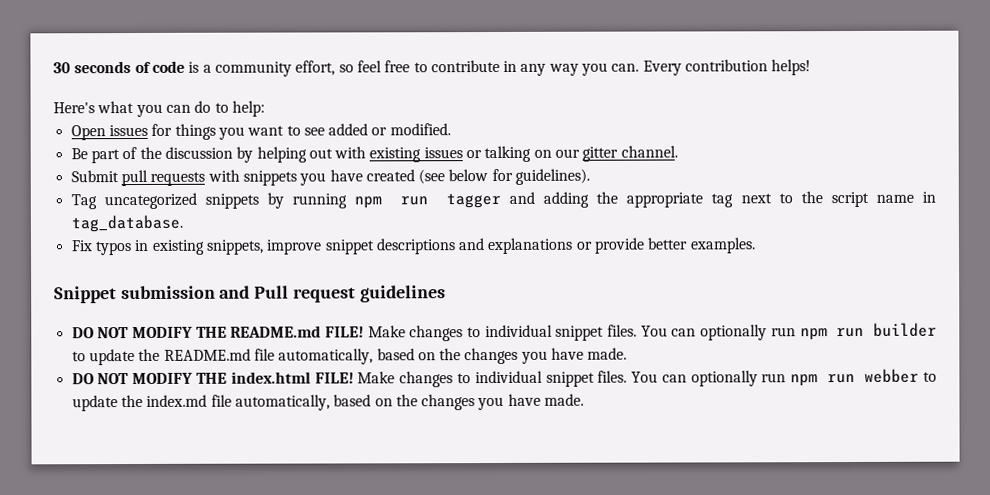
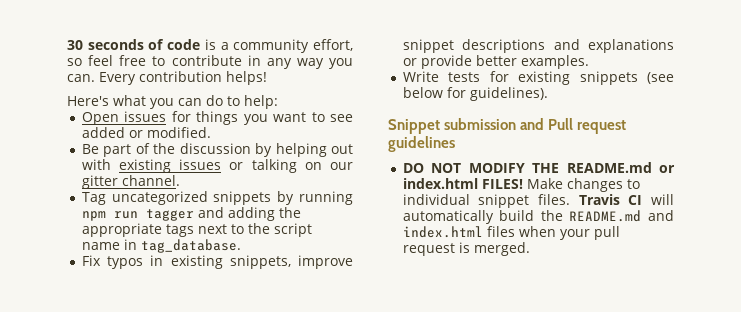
- Submit pull requests with snippets you have created (see below for guidelines).
- Tag uncategorized snippets by running npm run tagger and adding the appropriate tag next to the script name in tag_database.
+ Tag uncategorized snippets by running npm run tagger and adding the appropriate tags next to the script name in tag_database.
+ Write tests for existing snippets (see below for guidelines).
- DO NOT MODIFY THE README.md FILE! Make changes to individual snippet files. You can optionally run npm run builder to update the README.md file automatically, based on the changes you have made.
- DO NOT MODIFY THE index.html FILE! Make changes to individual snippet files. You can optionally run npm run webber to update the index.md file automatically, based on the changes you have made.
+ DO NOT MODIFY THE README.md or index.html FILES! Make changes to individual snippet files. Travis CI will automatically build the README.md and index.html files when your pull request is merged.

